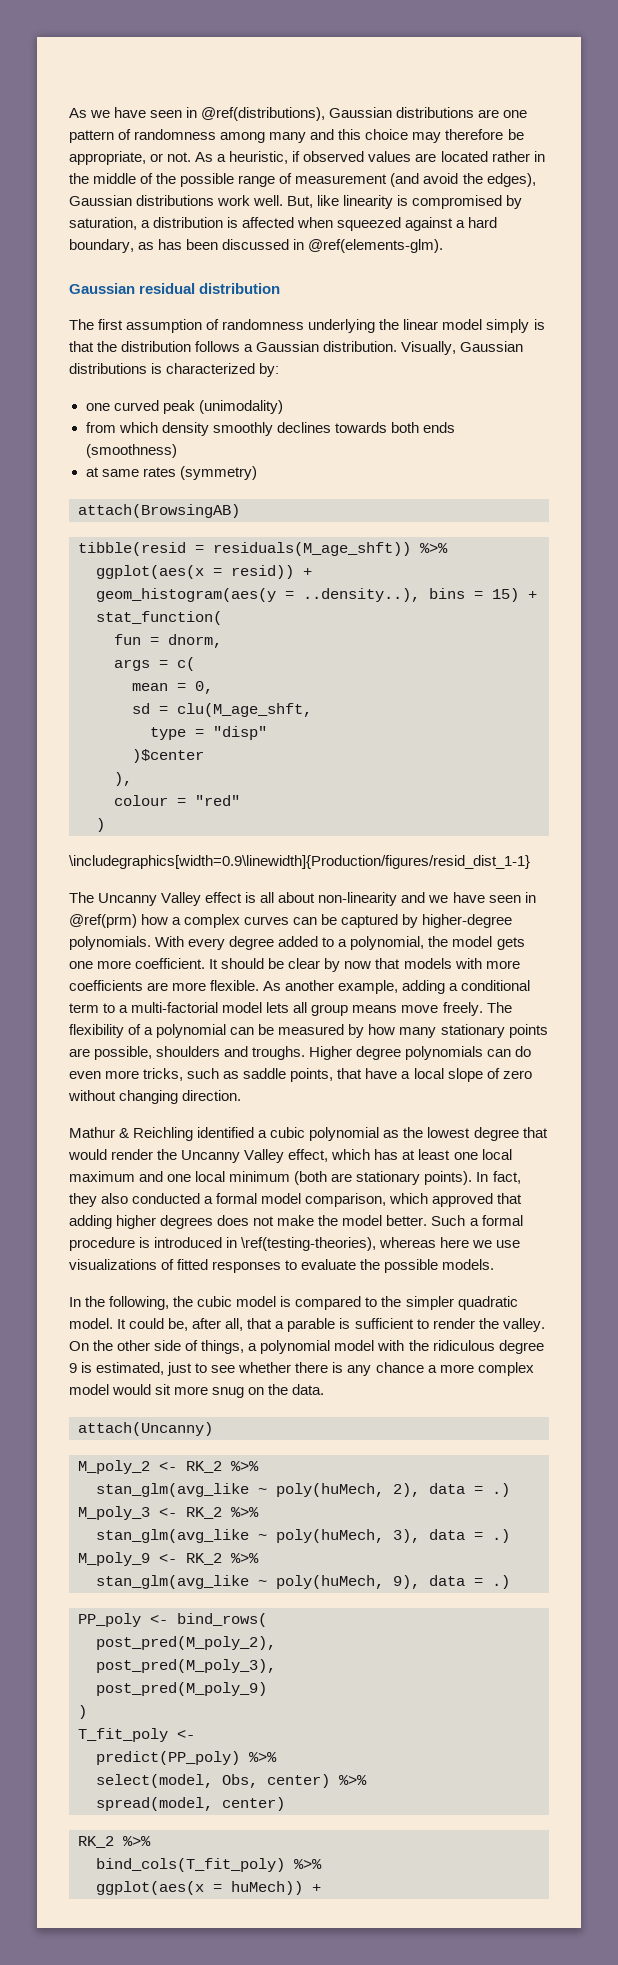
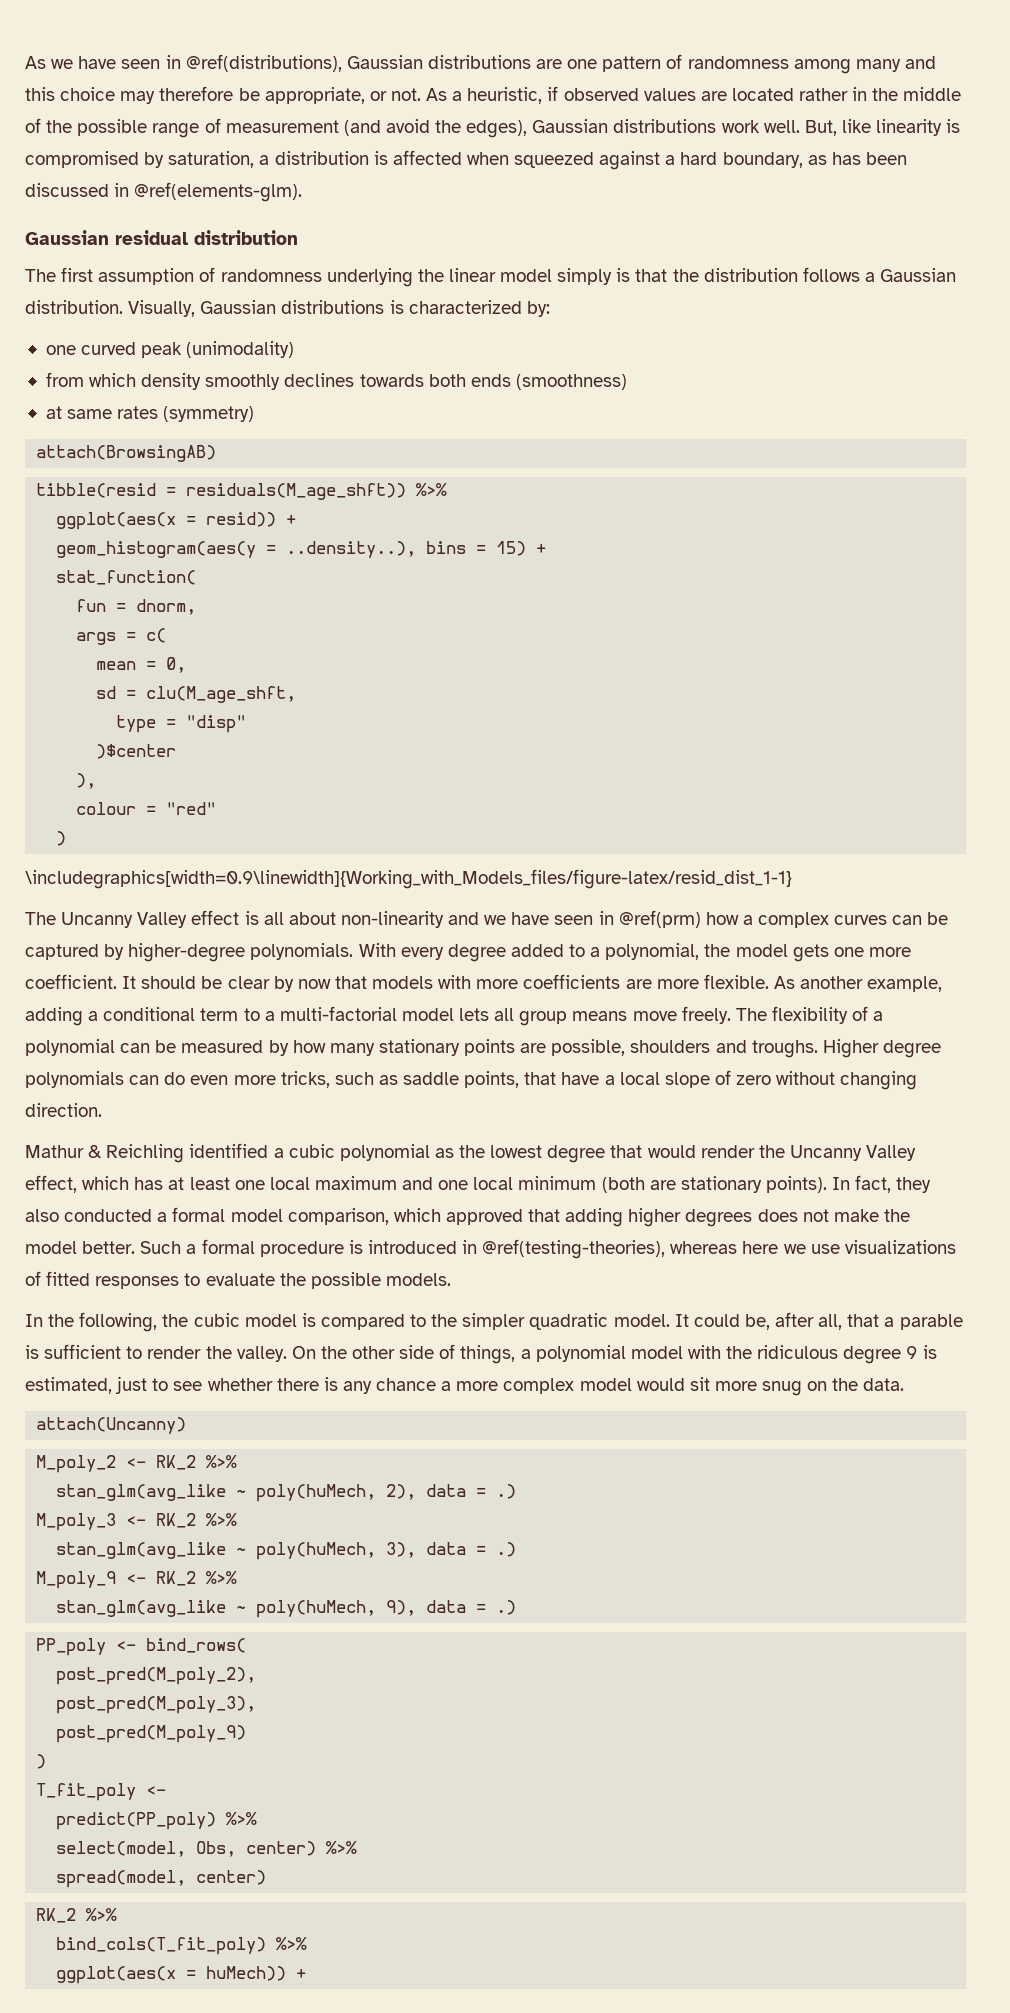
- \includegraphics[width=0.9\linewidth]{Production/figures/resid_dist_1-1}
+ \includegraphics[width=0.9\linewidth]{Working_with_Models_files/figure-latex/resid_dist_1-1}
- Such a formal procedure is introduced in \ref(testing-theories), whereas here we use visualizations of fitted responses to evaluate the possible models.
+ Such a formal procedure is introduced in @ref(testing-theories), whereas here we use visualizations of fitted responses to evaluate the possible models.

